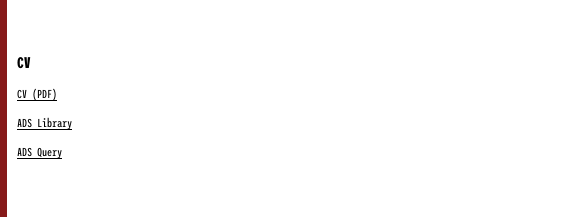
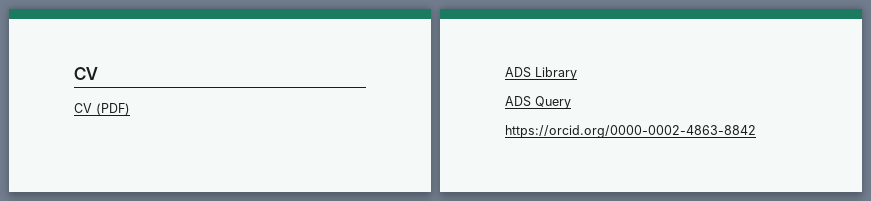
+ https://orcid.org/0000-0002-4863-8842

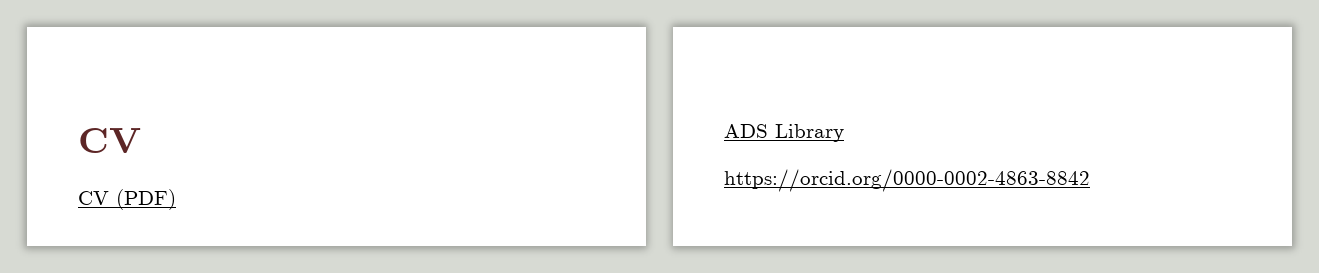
- ADS Query

